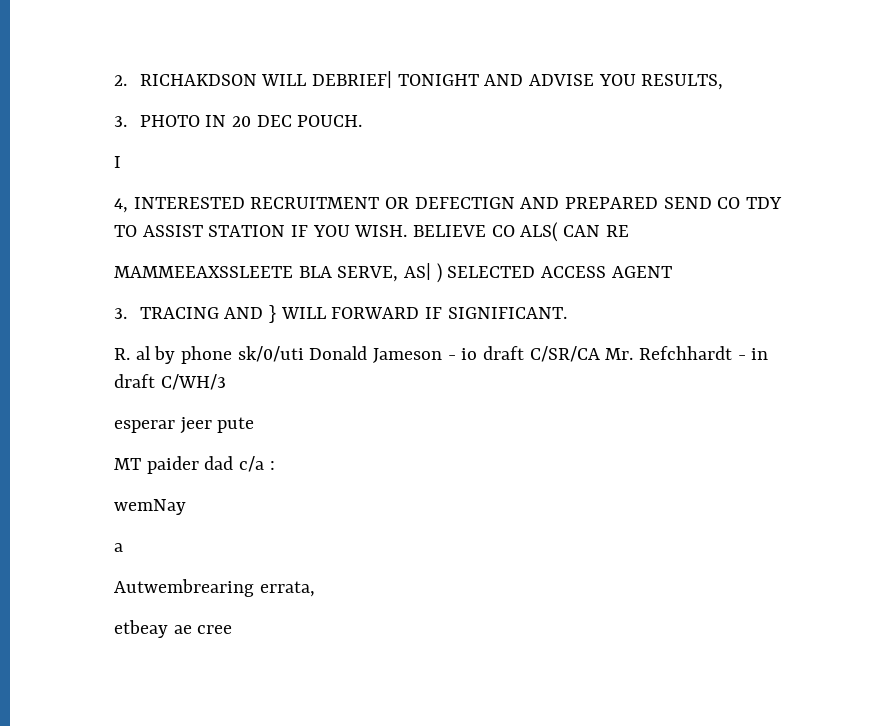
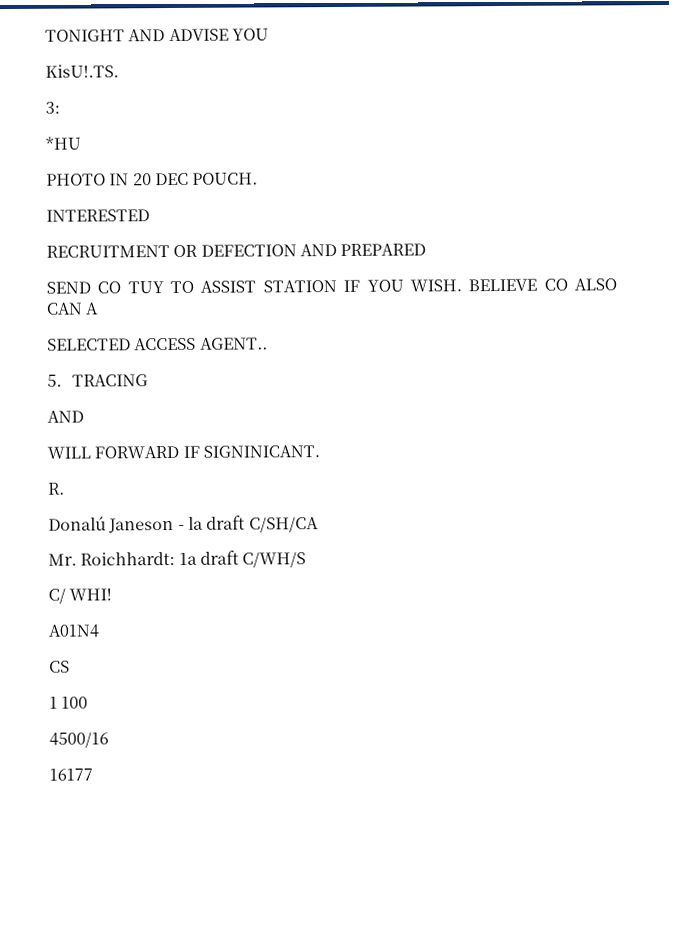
- 2. RICHAKDSON WILL DEBRIEF| TONIGHT AND ADVISE YOU RESULTS,
- 3. PHOTO IN 20 DEC POUCH.
+ TONIGHT AND ADVISE YOU
+ KisU!.TS.
+ 3:
+ *HU
+ PHOTO IN 20 DEC POUCH.
- I
- 4, INTERESTED RECRUITMENT OR DEFECTIGN AND PREPARED SEND CO TDY TO ASSIST STATION IF YOU WISH.
+ INTERESTED
+ RECRUITMENT OR DEFECTION AND PREPARED
+ SEND CO TUY TO ASSIST STATION IF YOU WISH.
- BELIEVE CO ALS( CAN RE
- MAMMEEAXSSLEETE BLA SERVE, AS| ) SELECTED ACCESS AGENT
- 3. TRACING AND } WILL FORWARD IF SIGNIFICANT.
+ BELIEVE CO ALSO CAN A
+ SELECTED ACCESS AGENT..
+ 5. TRACING
+ AND
+ WILL FORWARD IF SIGNINICANT.
- R. al by phone sk/0/uti Donald Jameson - io draft C/SR/CA Mr. Refchhardt - in draft C/WH/3
- esperar jeer pute
- MT paider dad c/a :
- wemNay
- a
- Autwembrearing errata,
- etbeay ae cree
+ R.
+ Donalú Janeson - la draft C/SH/CA
+ Mr. Roichhardt: 1a draft C/WH/S
+ C/ WHI!
+ A01N4
+ CS
+ 1 100
+ 4500/16
+ 16177

